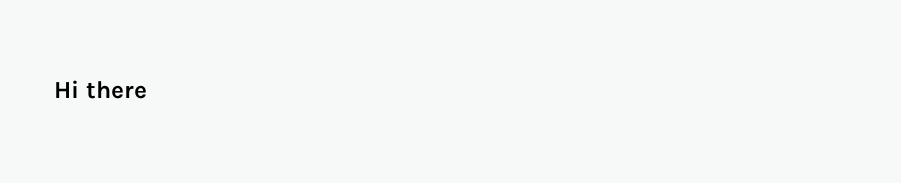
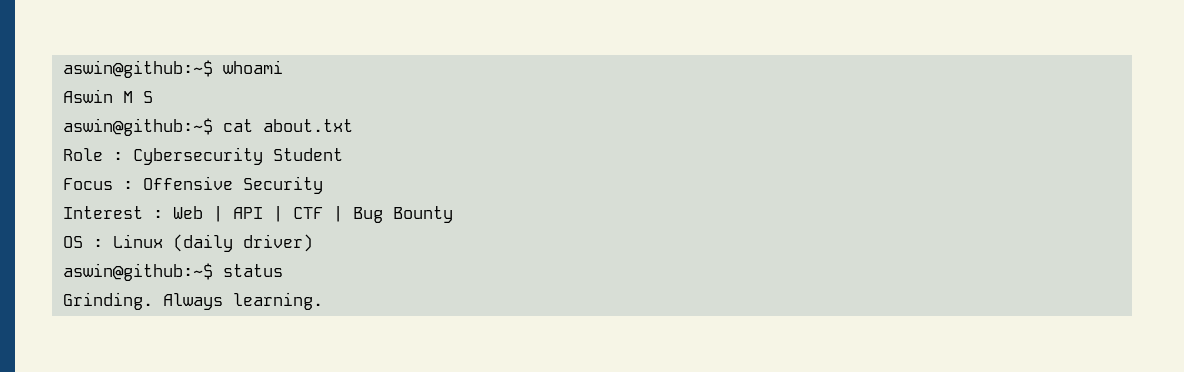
- Hi there
+ aswin@github:~$ whoami
+ Aswin M S
+ aswin@github:~$ cat about.txt
+ Role : Cybersecurity Student
+ Focus : Offensive Security
+ Interest : Web | API | CTF | Bug Bounty
+ OS : Linux (daily driver)
+ aswin@github:~$ status
+ Grinding. Always learning.

